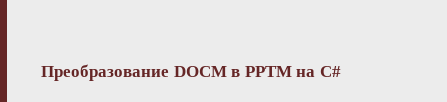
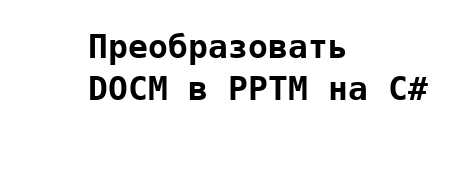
- Преобразование DOCM в PPTM на C#
+ Преобразовать DOCM в PPTM на C#

